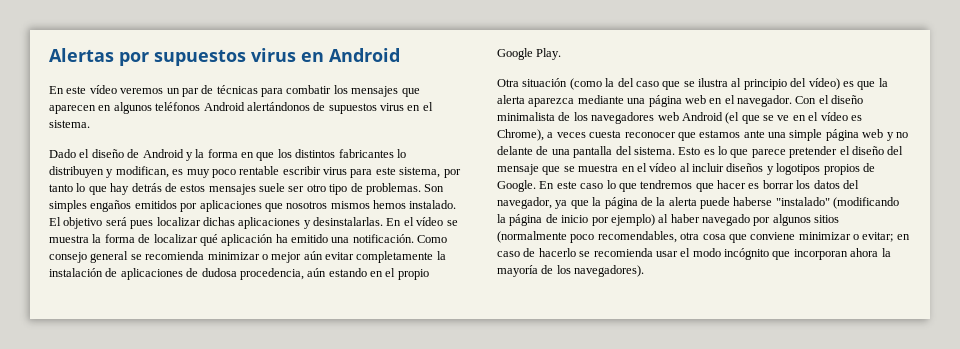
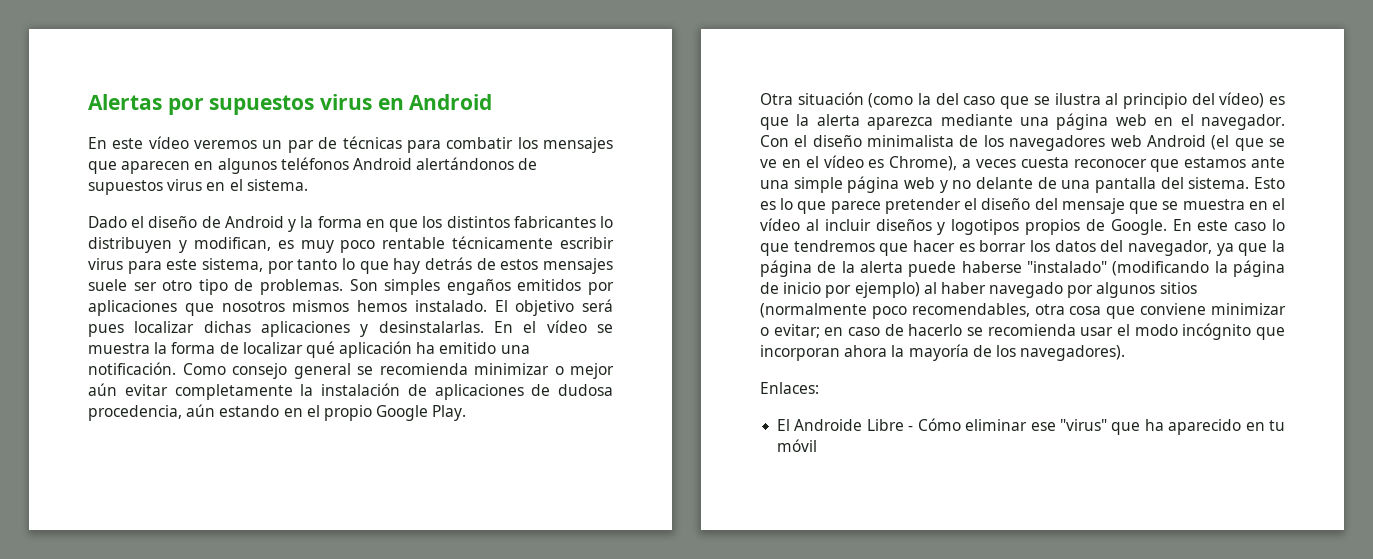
- Dado el diseño de Android y la forma en que los distintos fabricantes lo distribuyen y modifican, es muy poco rentable escribir virus para este sistema, por tanto lo que hay detrás de estos mensajes suele ser otro tipo de problemas.
+ Dado el diseño de Android y la forma en que los distintos fabricantes lo distribuyen y modifican, es muy poco rentable técnicamente escribir virus para este sistema, por tanto lo que hay detrás de estos mensajes suele ser otro tipo de problemas.
+ Enlaces:
+ El Androide Libre - Cómo eliminar ese "virus" que ha aparecido en tu móvil

